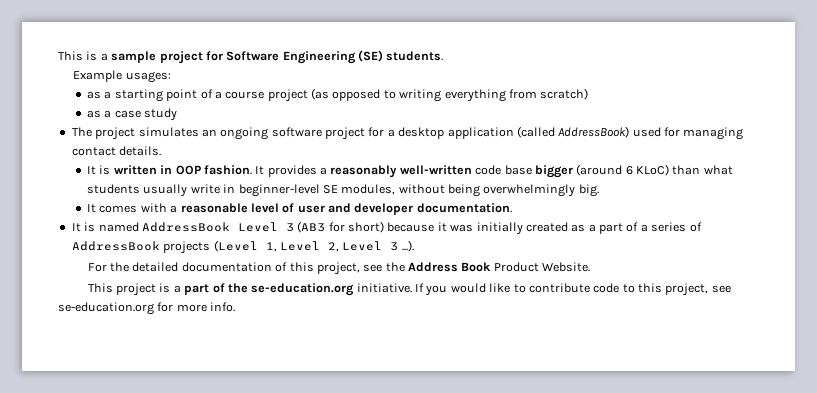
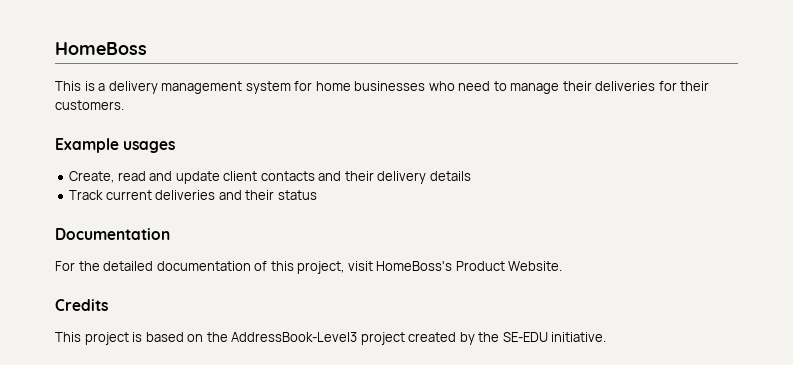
+ HomeBoss
- This is a sample project for Software Engineering (SE) students.
- Example usages:
- as a starting point of a course project (as opposed to writing everything from scratch)
- as a case study
- The project simulates an ongoing software project for a desktop application (called AddressBook) used for managing contact details.
- It is written in OOP fashion. It provides a reasonably well-written code base bigger (around 6 KLoC) than what students usually write in beginner-level SE modules, without being overwhelmingly big.
- It comes with a reasonable level of user and developer documentation.
- It is named AddressBook Level 3 (AB3 for short) because it was initially created as a part of a series of AddressBook projects (Level 1, Level 2, Level 3 ...).
+ This is a delivery management system for home businesses who need to manage their deliveries for their customers.
+ Example usages
+ Create, read and update client contacts and their delivery details
+ Track current deliveries and their status
+ Documentation
- For the detailed documentation of this project, see the Address Book Product Website.
+ For the detailed documentation of this project, visit HomeBoss's Product Website.
+ Credits
- This project is a part of the se-education.org initiative. If you would like to contribute code to this project, see se-education.org for more info.
+ This project is based on the AddressBook-Level3 project created by the SE-EDU initiative.

